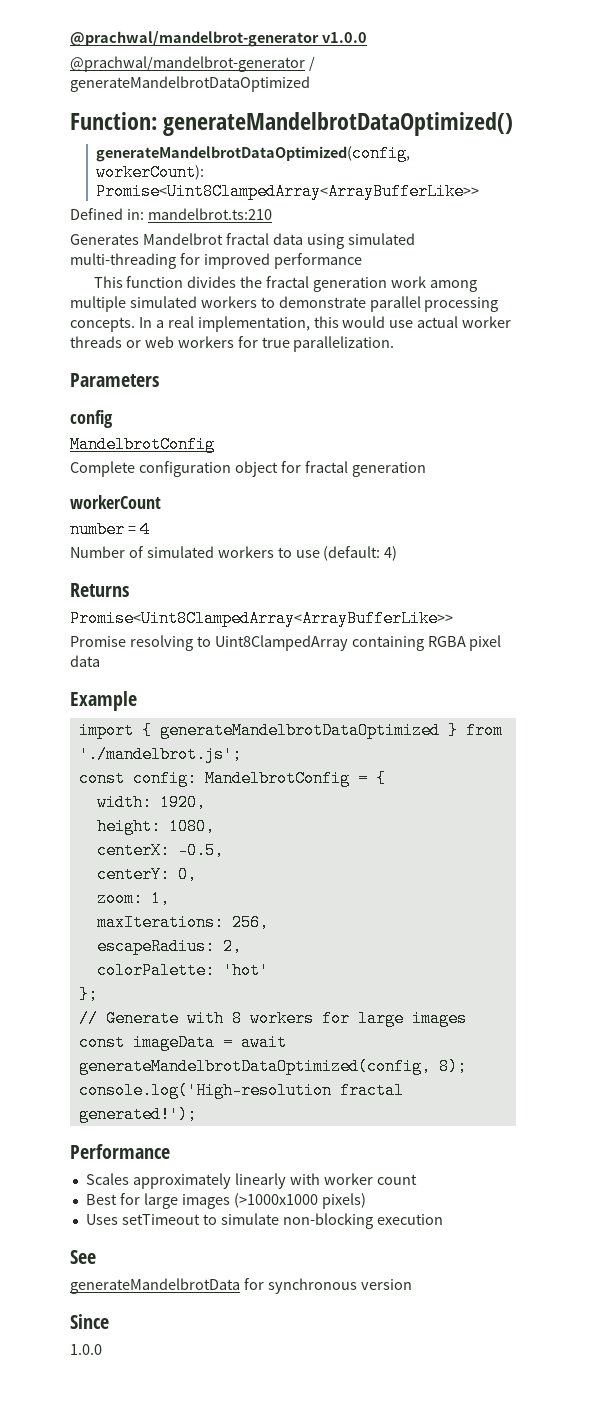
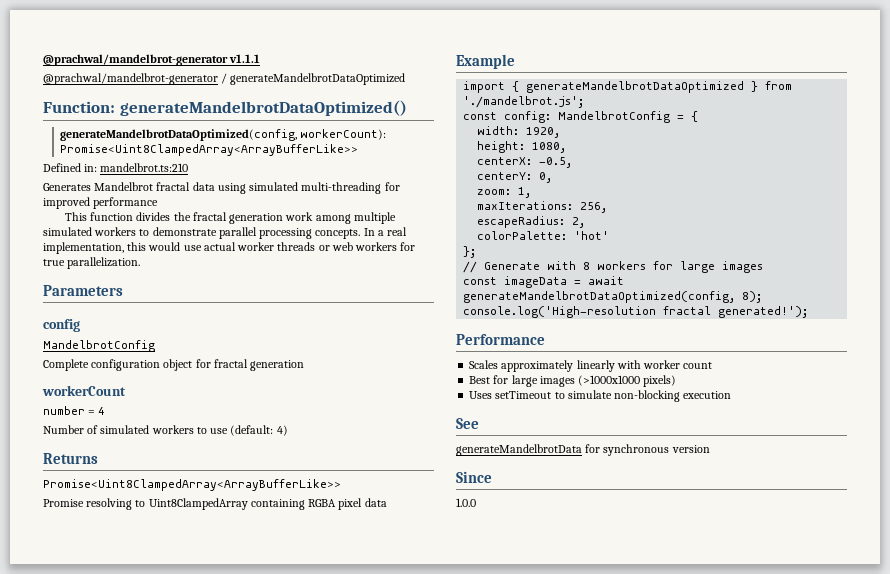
- @prachwal/mandelbrot-generator v1.0.0
+ @prachwal/mandelbrot-generator v1.1.1

